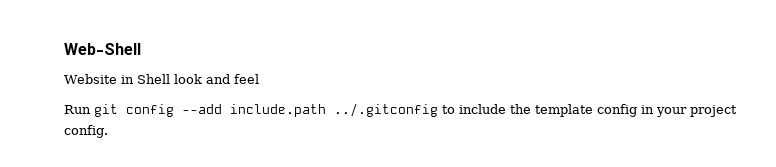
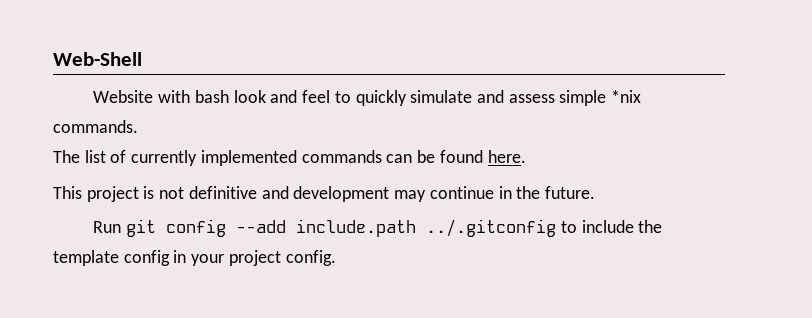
- Website in Shell look and feel
+ Website with bash look and feel to quickly simulate and assess simple *nix commands.
+ The list of currently implemented commands can be found here.
+ This project is not definitive and development may continue in the future.

